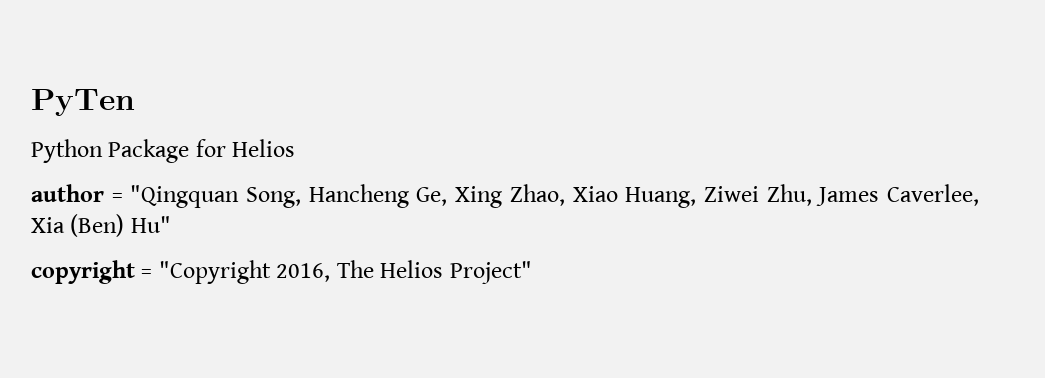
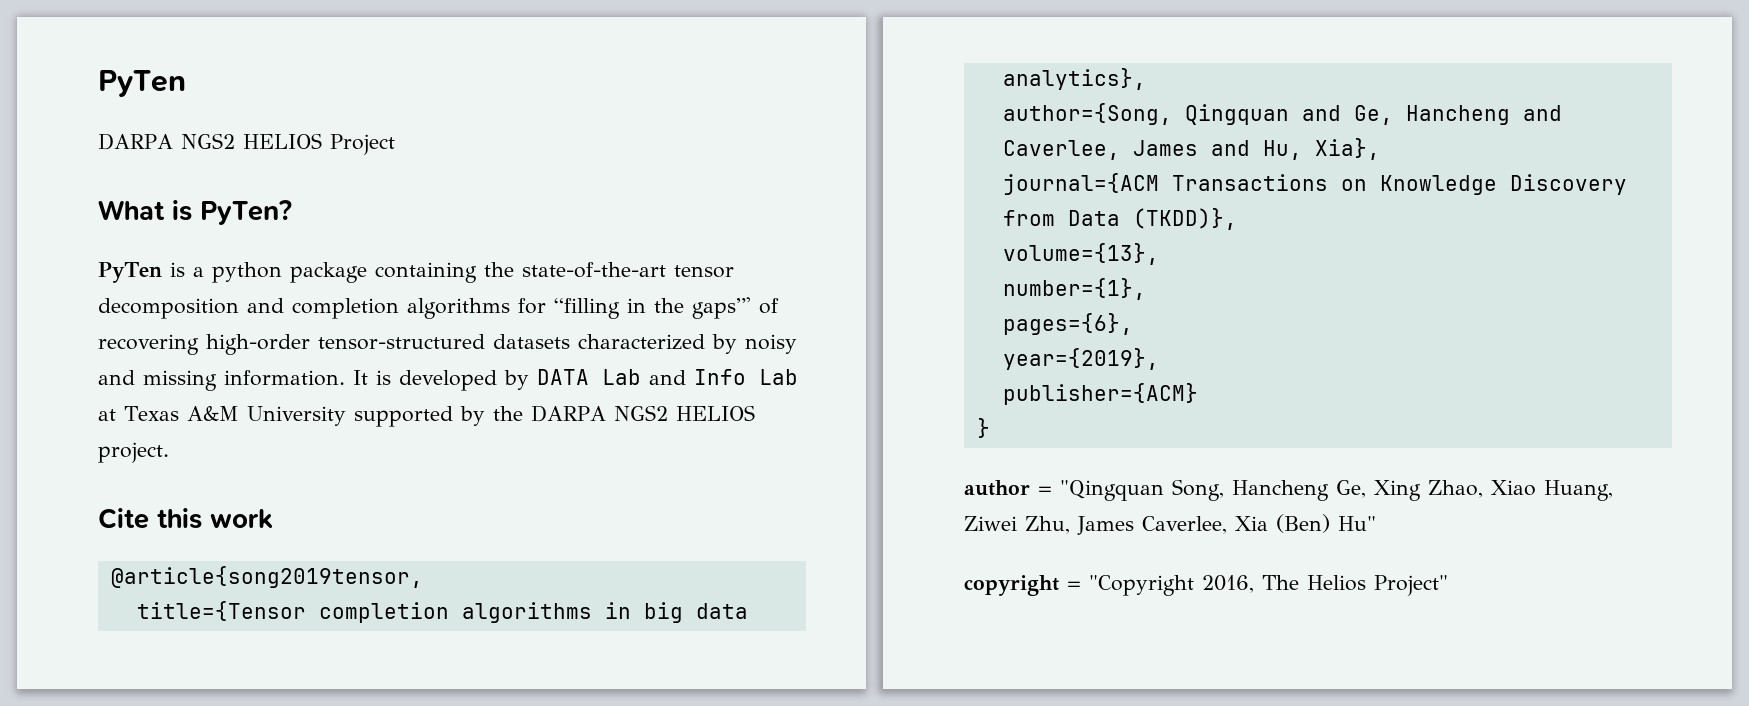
- Python Package for Helios
+ DARPA NGS2 HELIOS Project
+ What is PyTen?
+ PyTen is a python package containing the state-of-the-art tensor decomposition and completion algorithms for “filling in the gaps”' of recovering high-order tensor-structured datasets characterized by noisy and missing information. It is developed by DATA Lab and Info Lab at Texas A&M University supported by the DARPA NGS2 HELIOS project.
+ Cite this work
+ @article{song2019tensor,
+ title={Tensor completion algorithms in big data analytics},
+ author={Song, Qingquan and Ge, Hancheng and Caverlee, James and Hu, Xia},
+ journal={ACM Transactions on Knowledge Discovery from Data (TKDD)},
+ volume={13},
+ number={1},
+ pages={6},
+ year={2019},
+ publisher={ACM}
+ }

